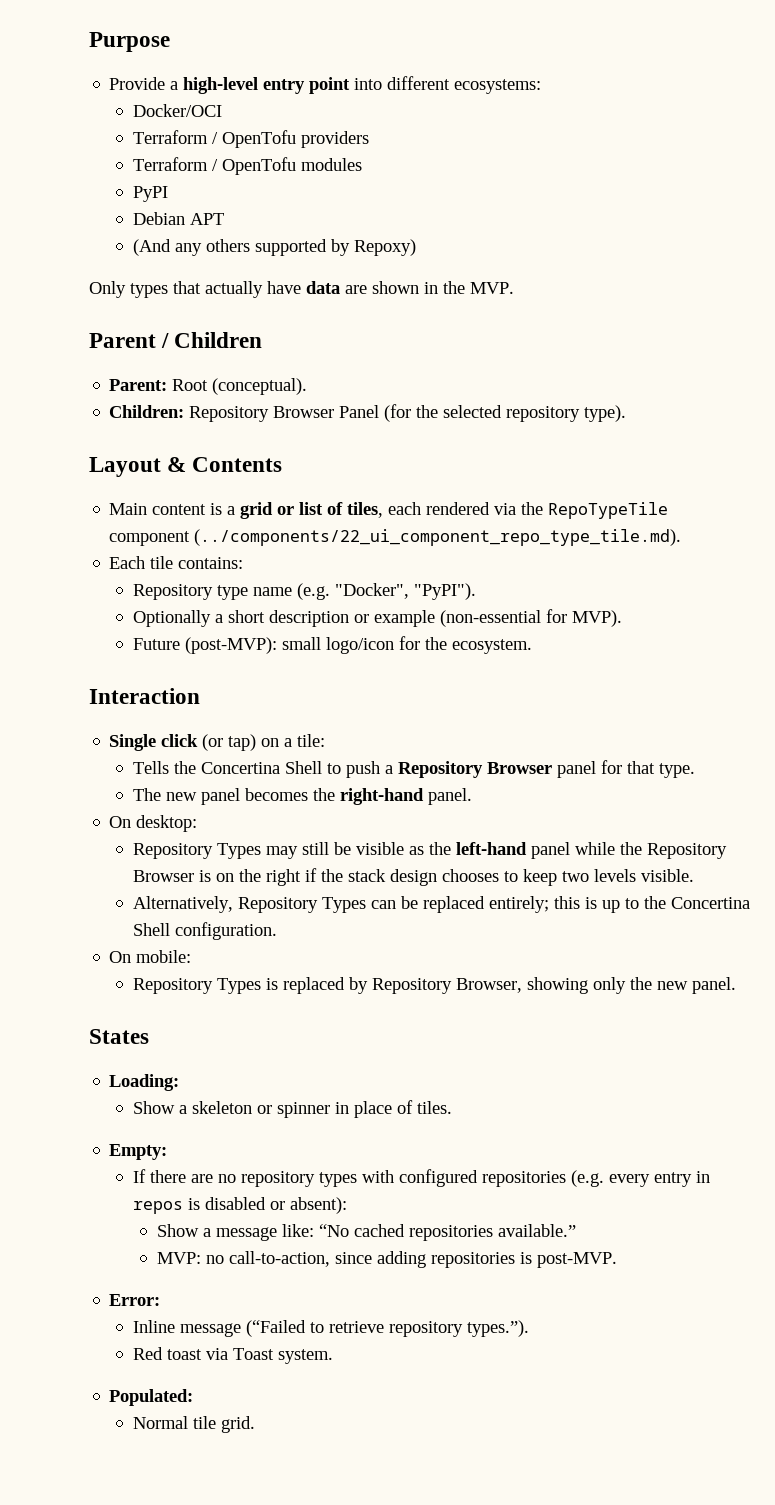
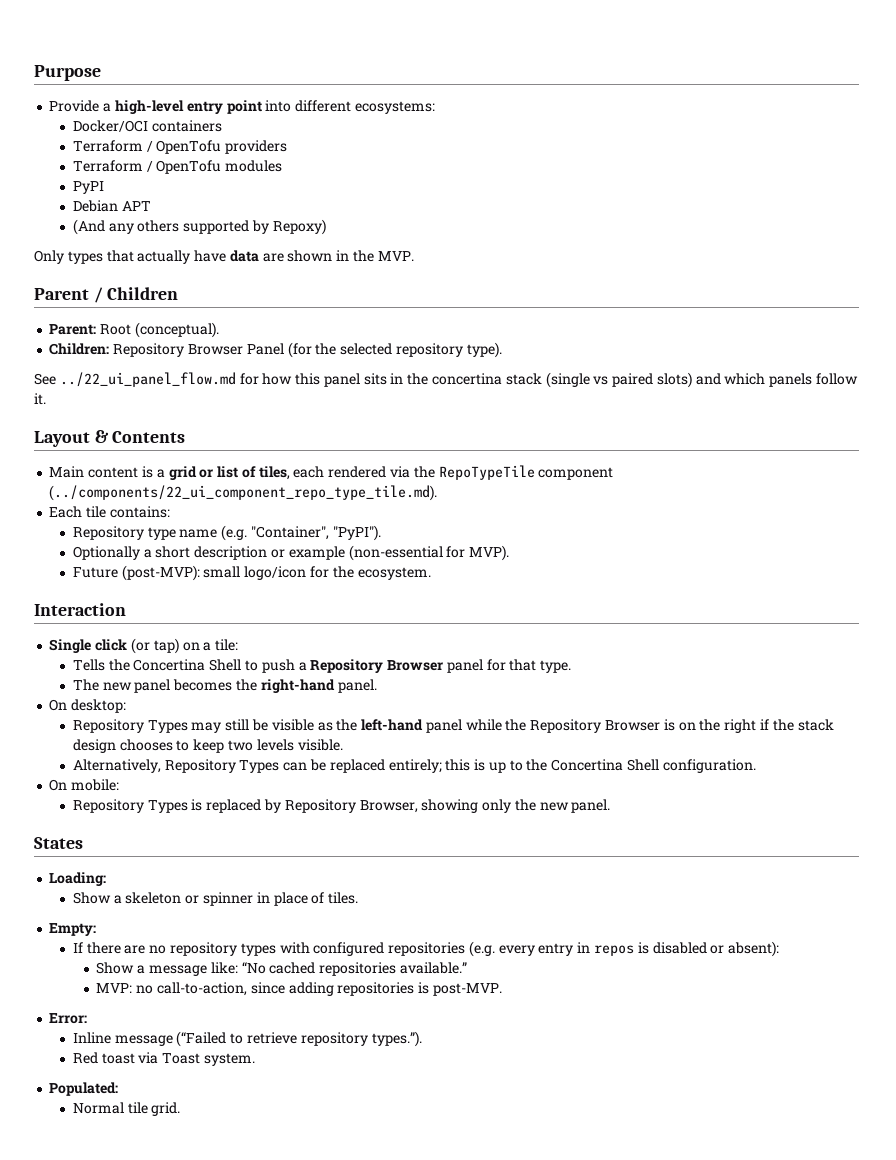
- Docker/OCI
+ Docker/OCI containers
+ See ../22_ui_panel_flow.md for how this panel sits in the concertina stack (single vs paired slots) and which panels follow it.
- Repository type name (e.g. "Docker", "PyPI").
+ Repository type name (e.g. "Container", "PyPI").

